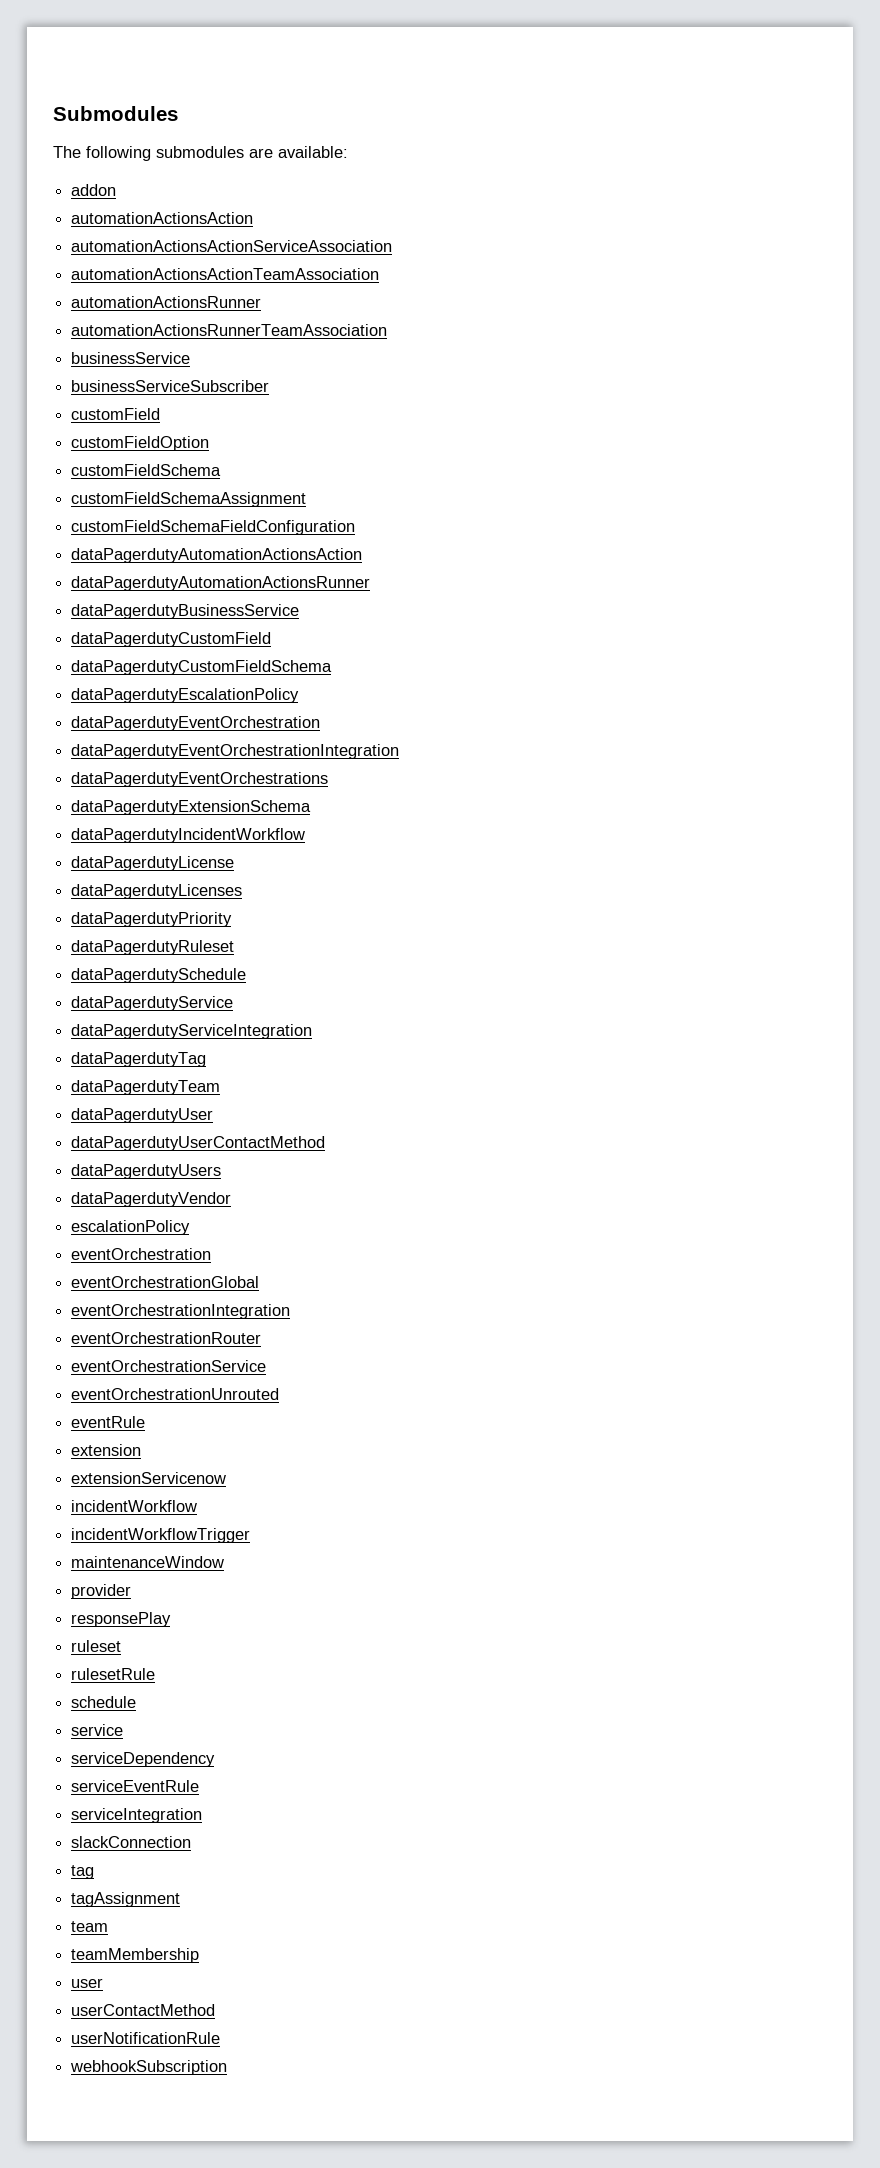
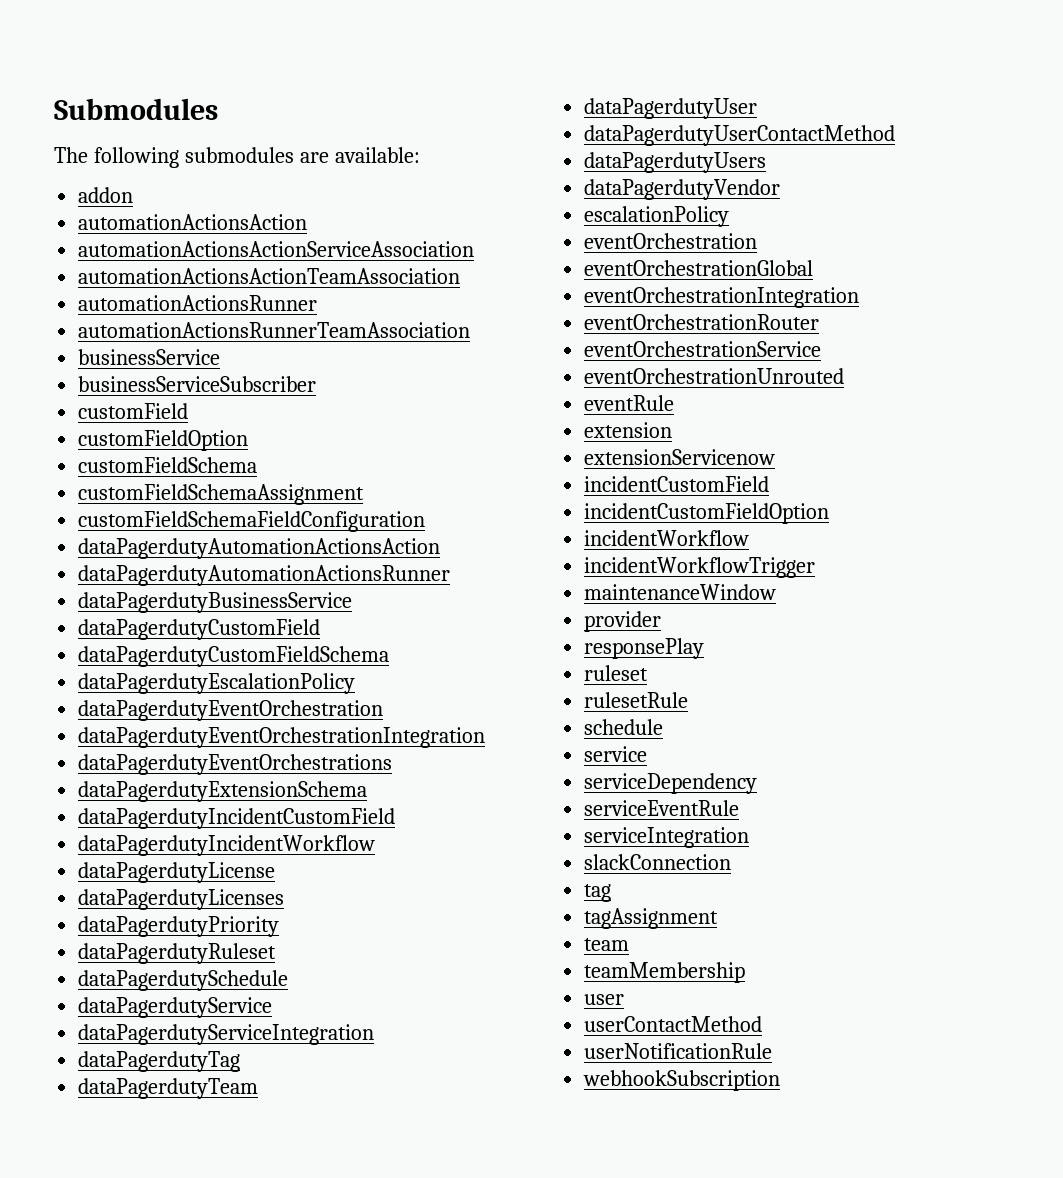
+ dataPagerdutyIncidentCustomField
+ incidentCustomField
+ incidentCustomFieldOption

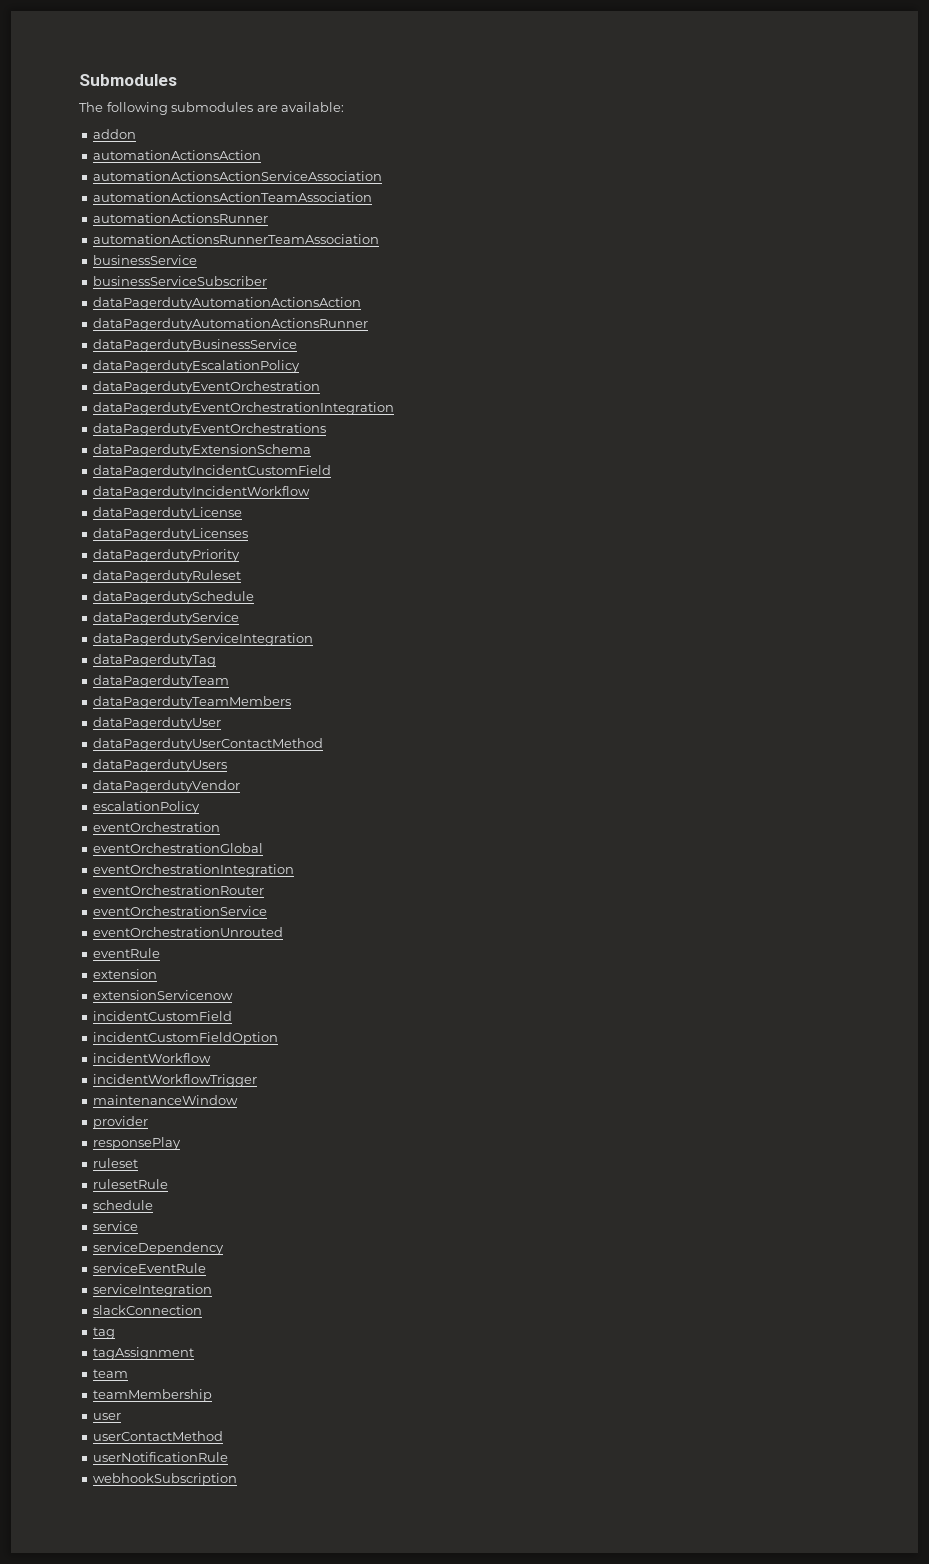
- customField
- customFieldOption
- customFieldSchema
- customFieldSchemaAssignment
- customFieldSchemaFieldConfiguration
- dataPagerdutyCustomField
- dataPagerdutyCustomFieldSchema
+ dataPagerdutyTeamMembers

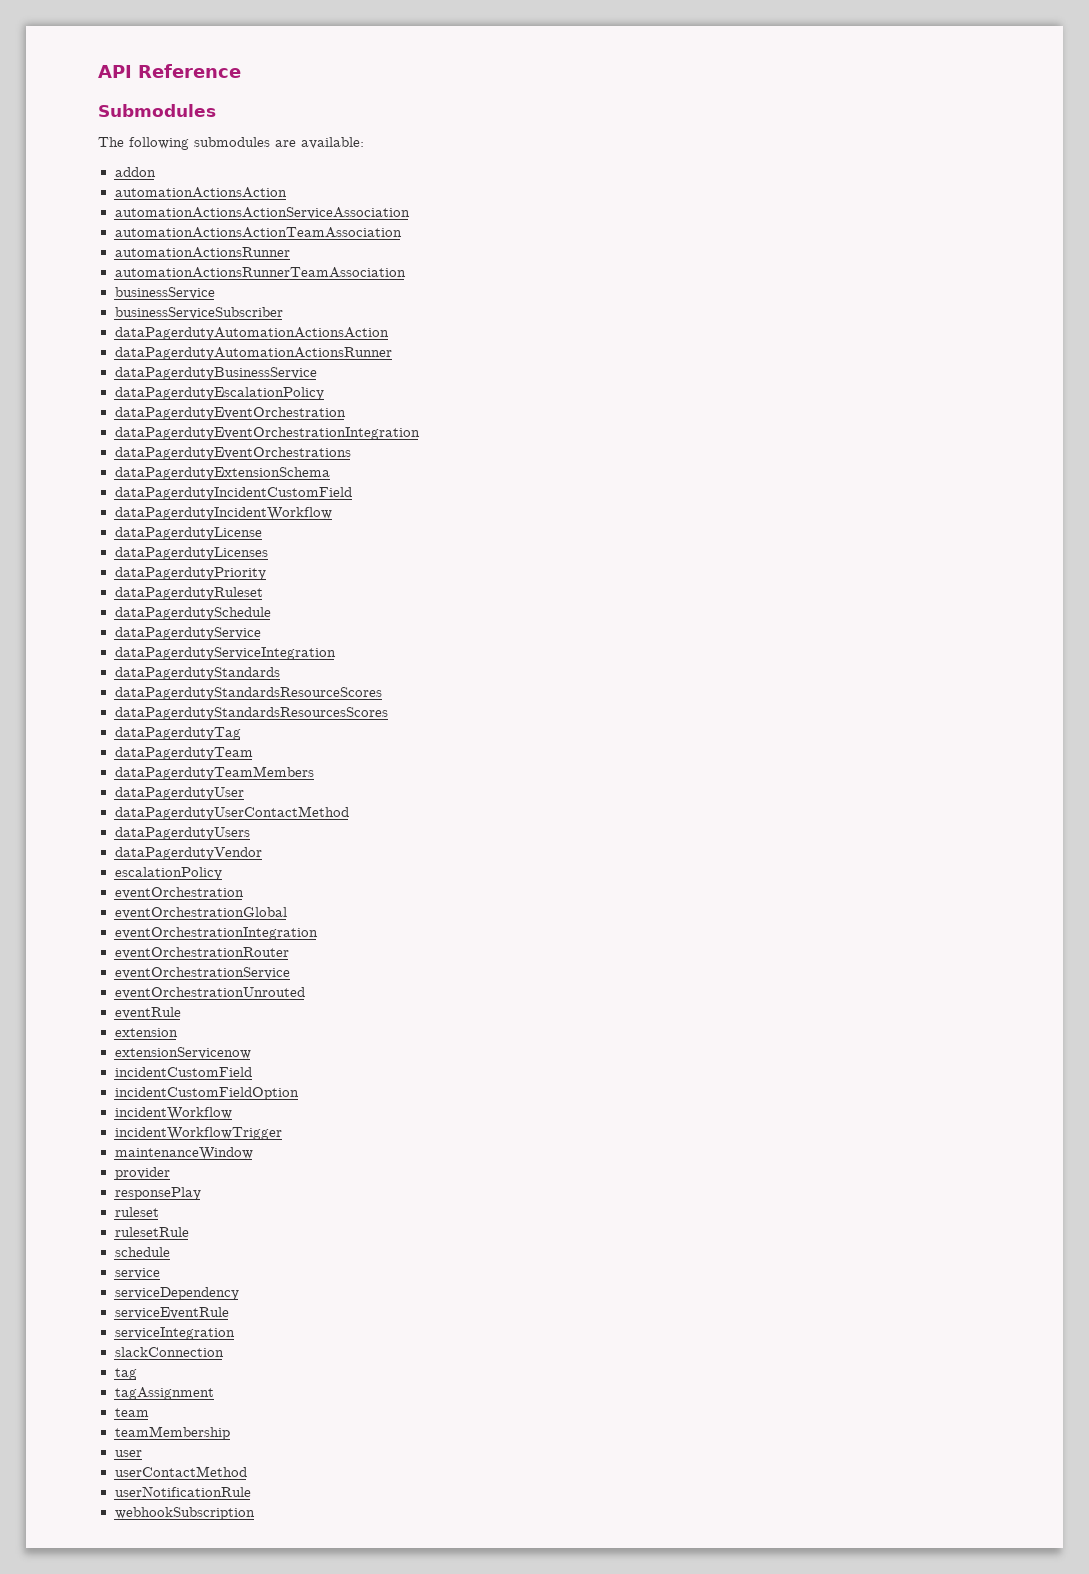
+ API Reference
+ dataPagerdutyStandards
+ dataPagerdutyStandardsResourceScores
+ dataPagerdutyStandardsResourcesScores

